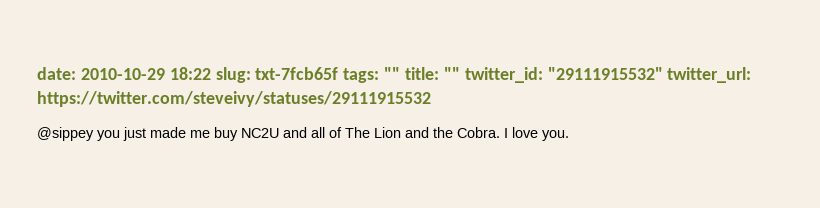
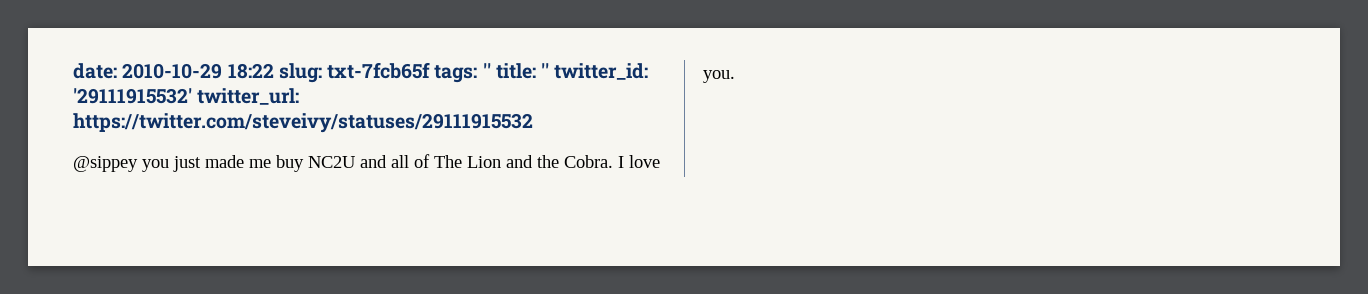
- date: 2010-10-29 18:22 slug: txt-7fcb65f tags: "" title: "" twitter_id: "29111915532" twitter_url: https://twitter.com/steveivy/statuses/29111915532
+ date: 2010-10-29 18:22 slug: txt-7fcb65f tags: '' title: '' twitter_id: '29111915532' twitter_url: https://twitter.com/steveivy/statuses/29111915532

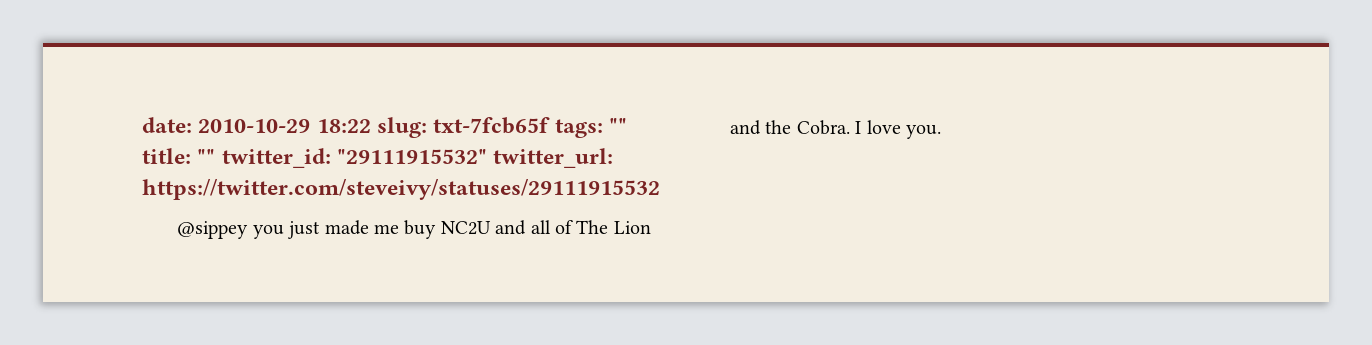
- date: 2010-10-29 18:22 slug: txt-7fcb65f tags: '' title: '' twitter_id: '29111915532' twitter_url: https://twitter.com/steveivy/statuses/29111915532
+ date: 2010-10-29 18:22 slug: txt-7fcb65f tags: "" title: "" twitter_id: "29111915532" twitter_url: https://twitter.com/steveivy/statuses/29111915532

